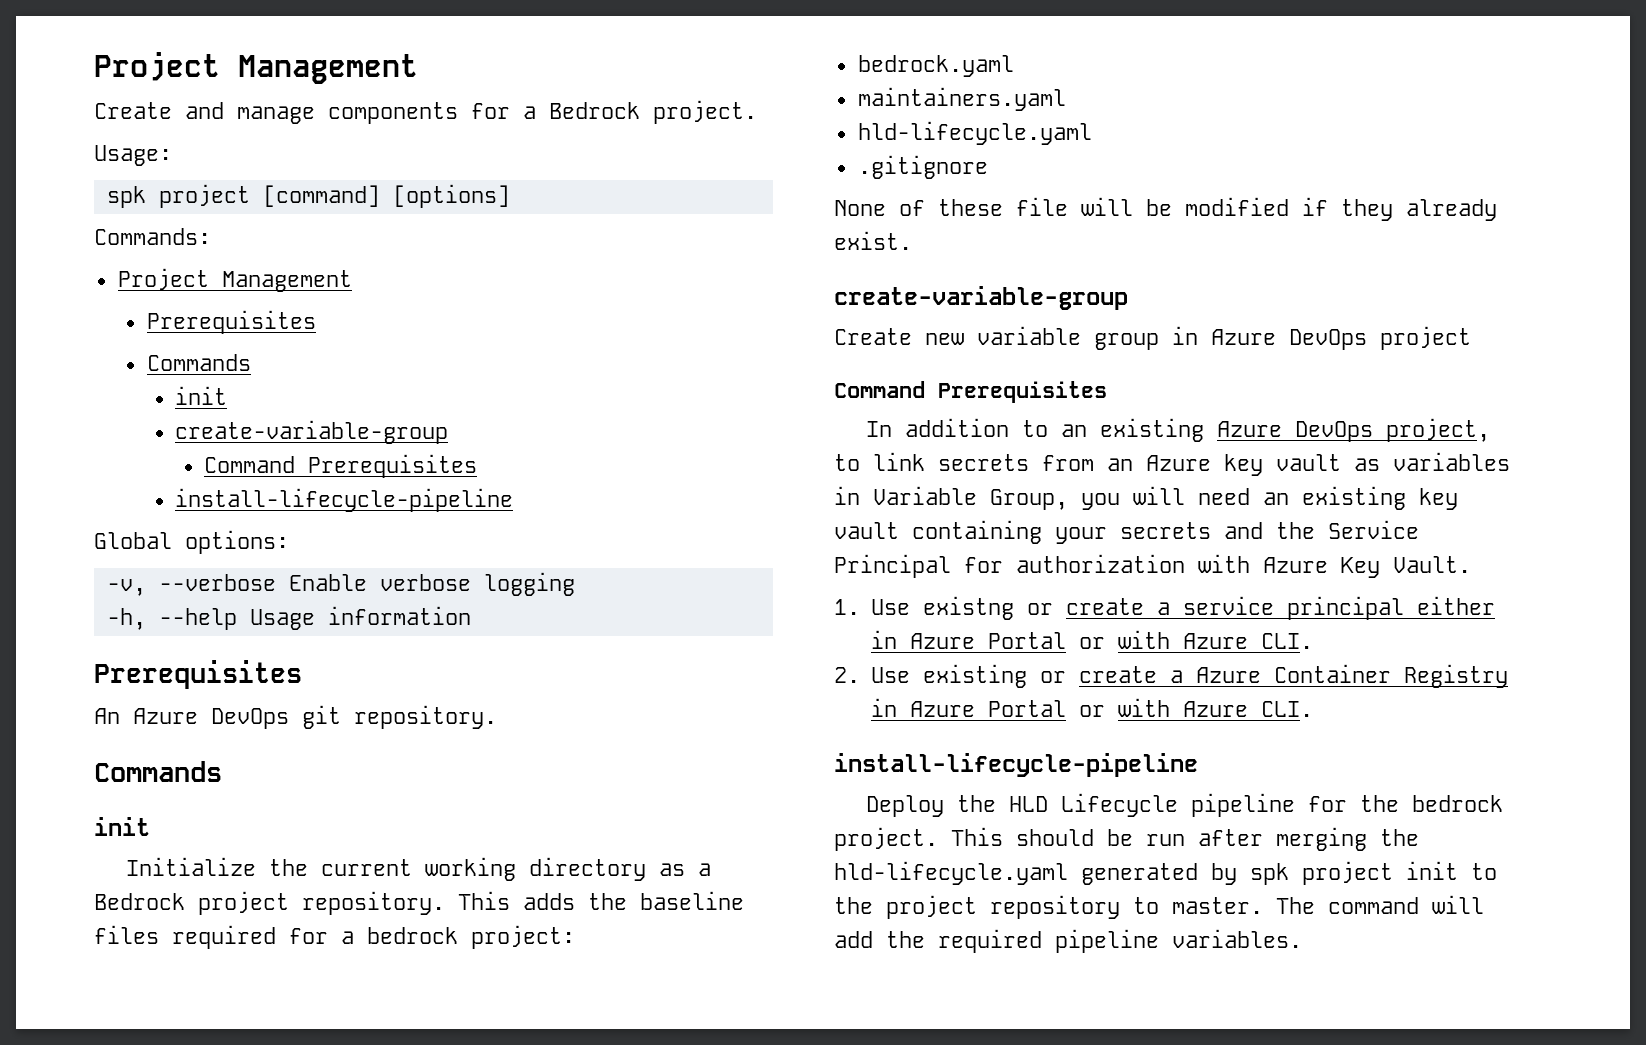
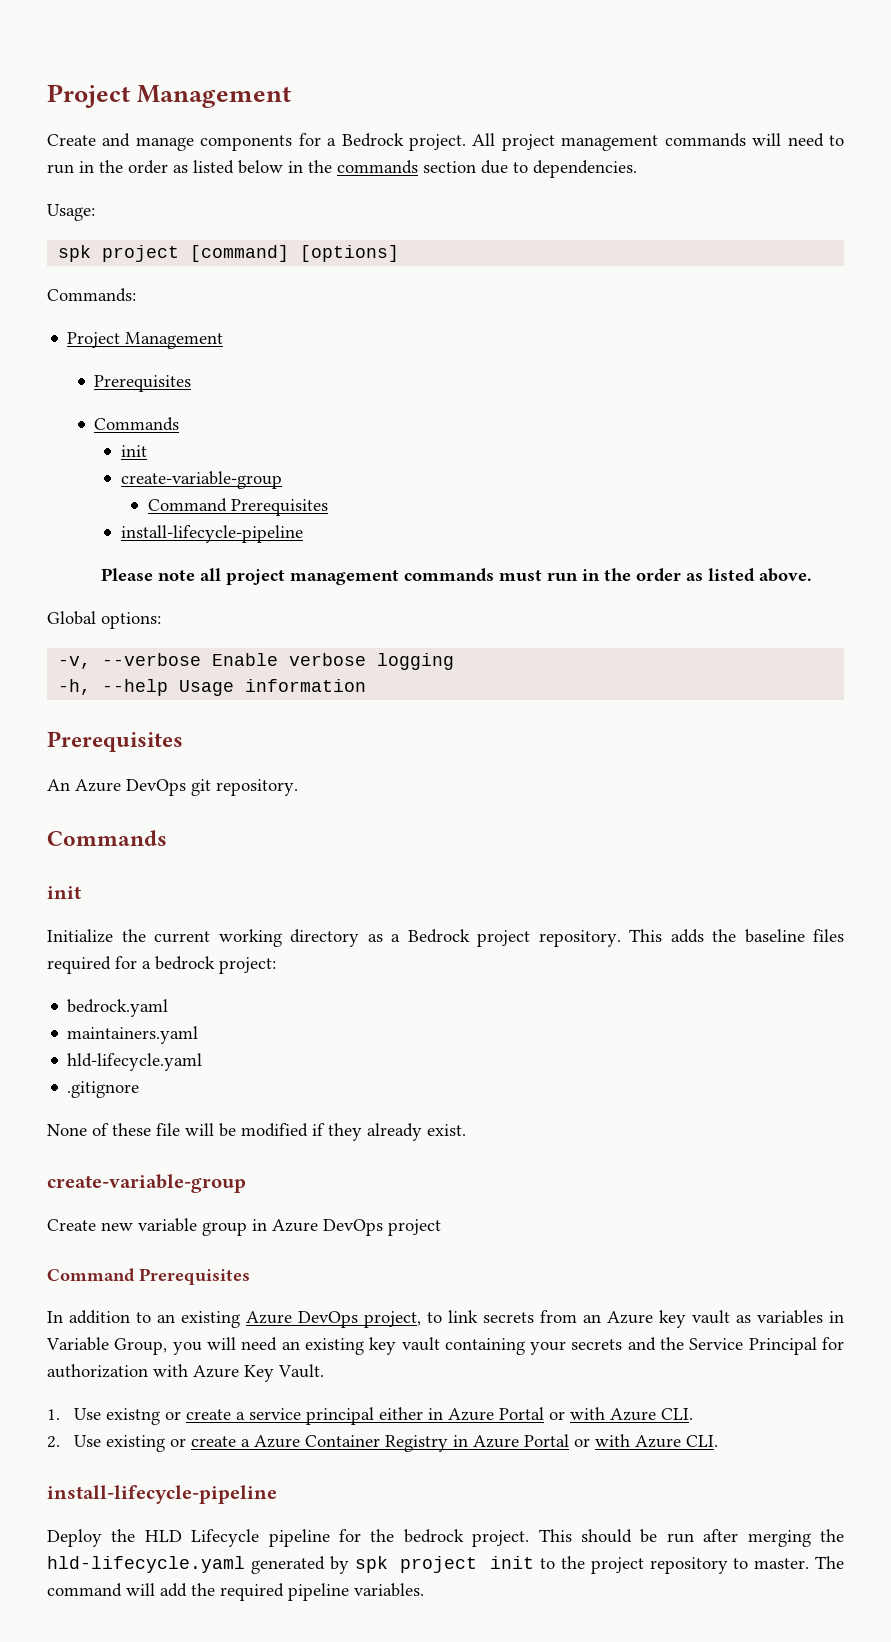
+ All project management commands will need to run in the order as listed below in the commands section due to dependencies.
+ Please note all project management commands must run in the order as listed above.

